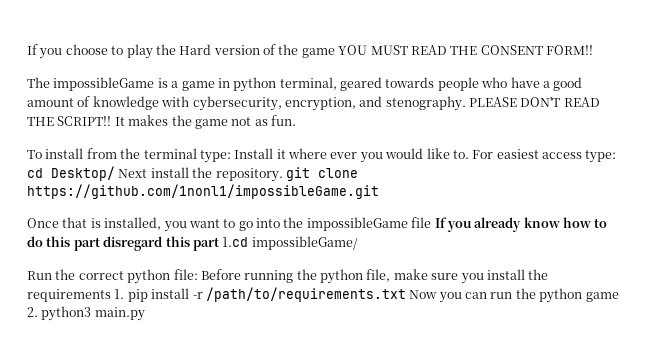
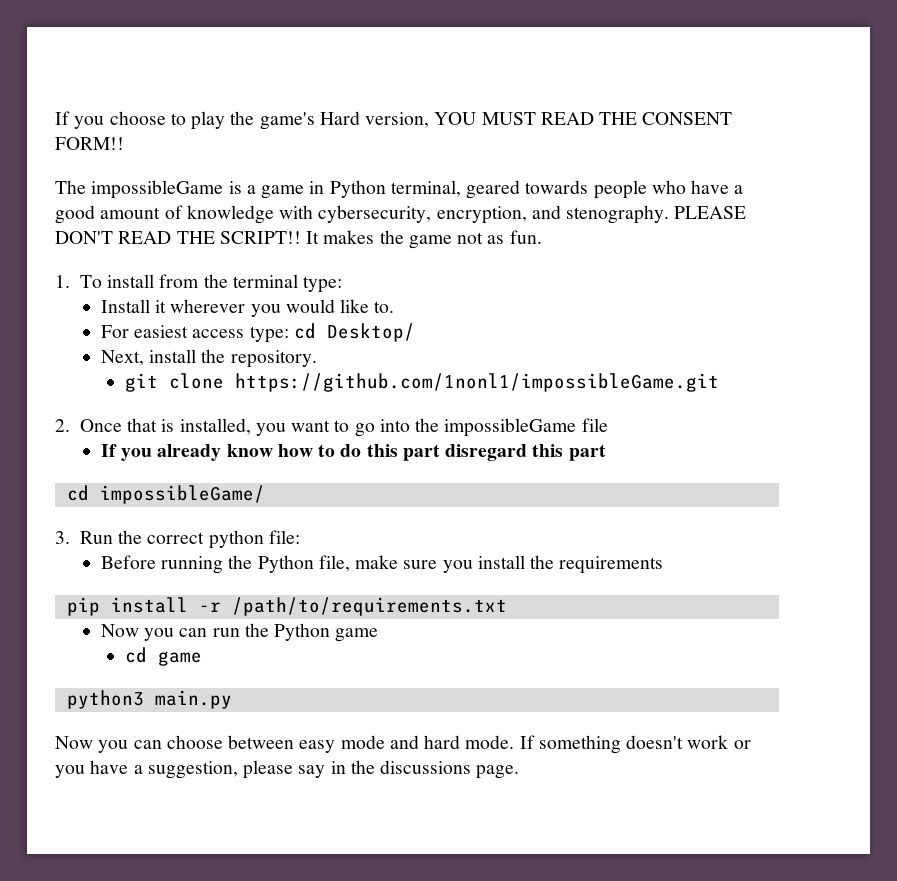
- If you choose to play the Hard version of the game YOU MUST READ THE CONSENT FORM!!
+ If you choose to play the game's Hard version, YOU MUST READ THE CONSENT FORM!!
- The impossibleGame is a game in python terminal, geared towards people who have a good amount of knowledge with cybersecurity, encryption, and stenography.
+ The impossibleGame is a game in Python terminal, geared towards people who have a good amount of knowledge with cybersecurity, encryption, and stenography.
- To install from the terminal type: Install it where ever you would like to. For easiest access type: cd Desktop/ Next install the repository. git clone https://github.com/1nonl1/impossibleGame.git
+ 1. To install from the terminal type:
+ Install it wherever you would like to.
+ For easiest access type: cd Desktop/
+ Next, install the repository.
+ git clone https://github.com/1nonl1/impossibleGame.git
- Once that is installed, you want to go into the impossibleGame file If you already know how to do this part disregard this part 1.cd impossibleGame/
+ 2. Once that is installed, you want to go into the impossibleGame file
+ If you already know how to do this part disregard this part
+ cd impossibleGame/
- Run the correct python file: Before running the python file, make sure you install the requirements 1. pip install -r /path/to/requirements.txt Now you can run the python game 2. python3 main.py
+ 3. Run the correct python file:
+ Before running the Python file, make sure you install the requirements
+ pip install -r /path/to/requirements.txt
+ Now you can run the Python game
+ cd game
+ python3 main.py
+ Now you can choose between easy mode and hard mode. If something doesn't work or you have a suggestion, please say in the discussions page.

